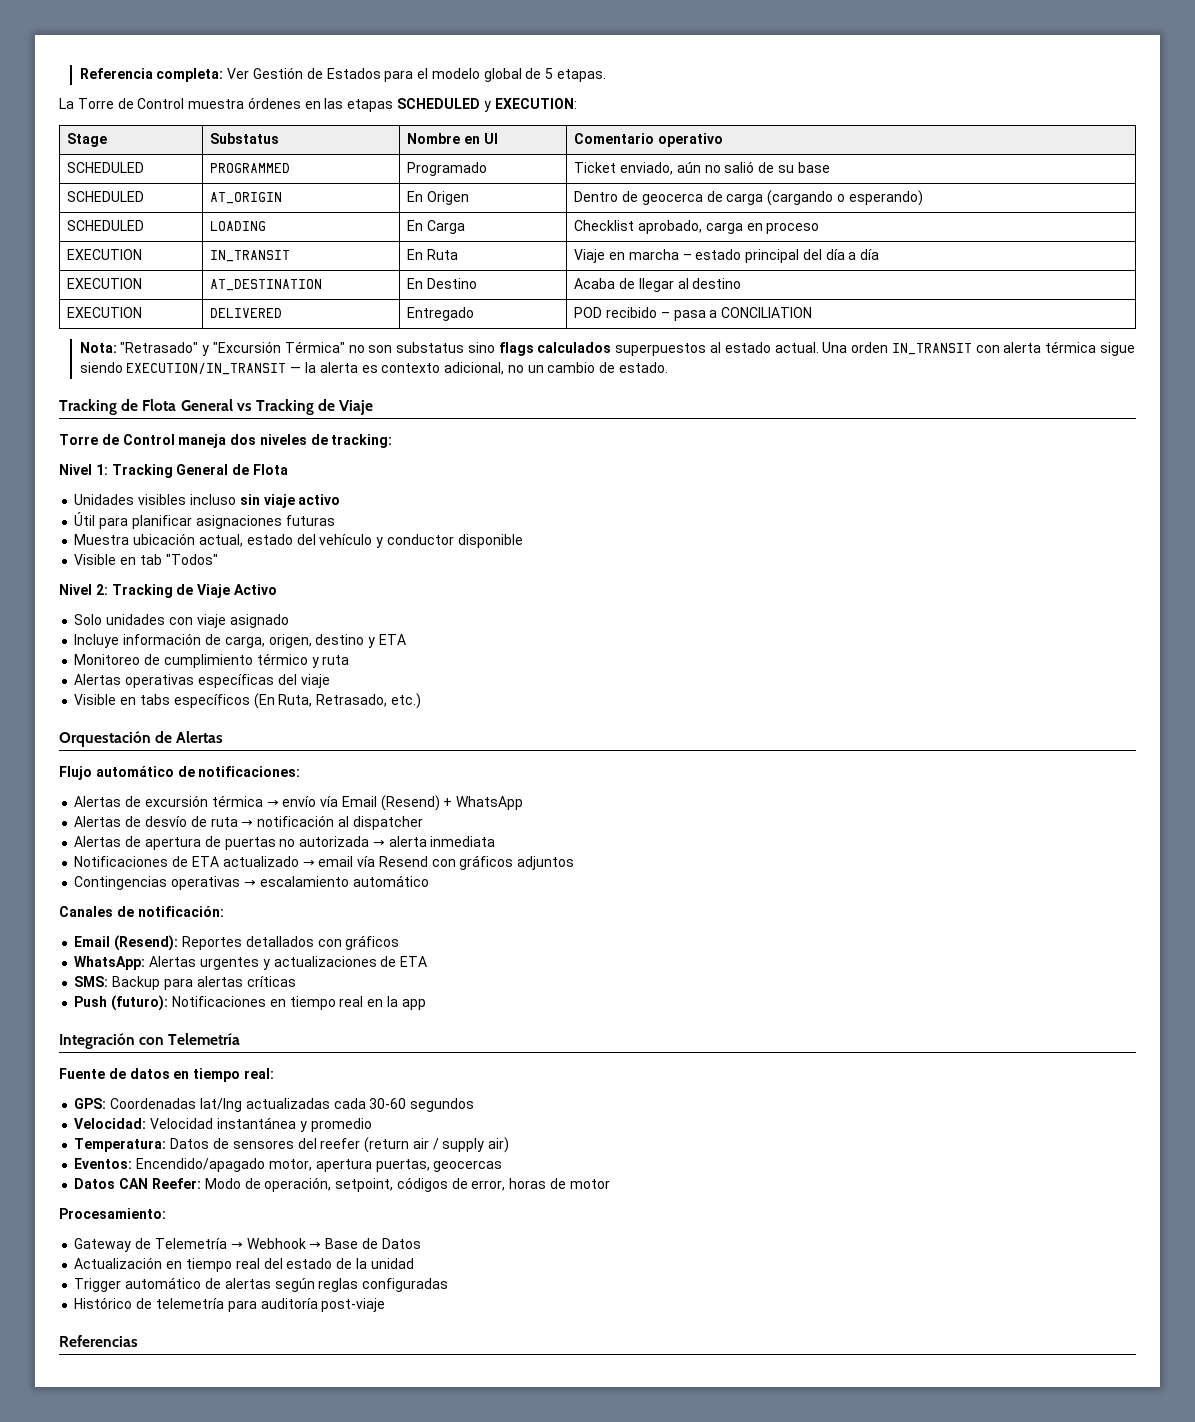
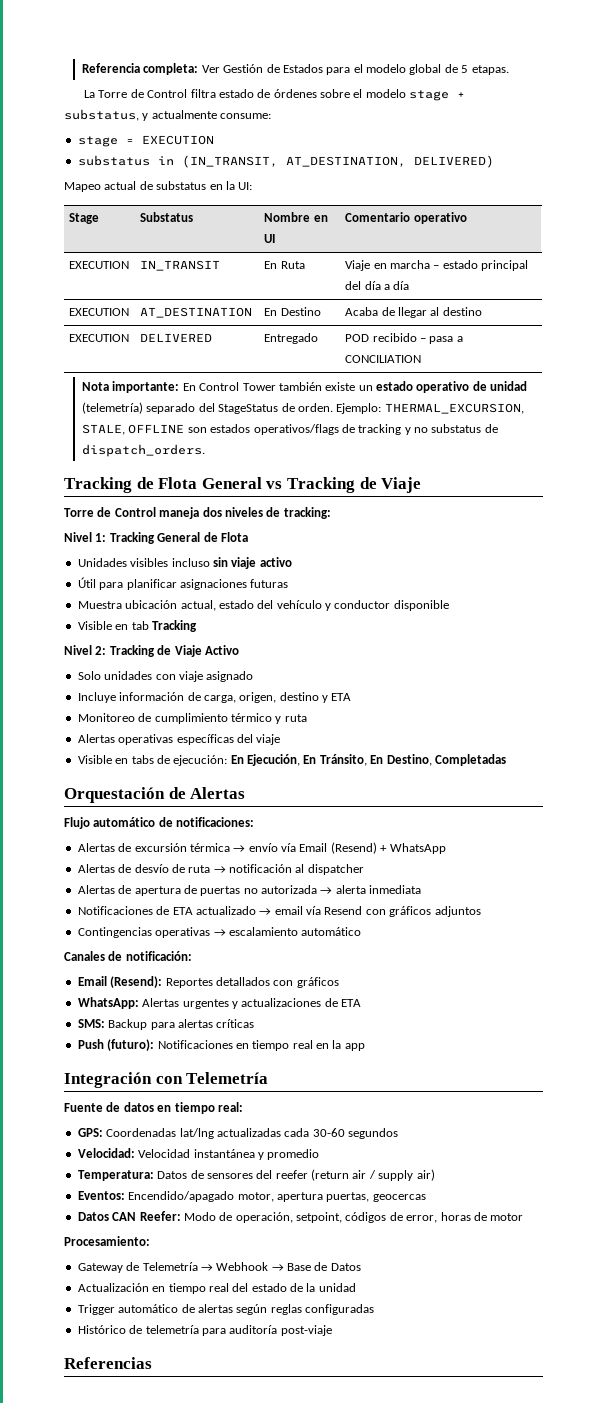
- La Torre de Control muestra órdenes en las etapas SCHEDULED y EXECUTION:
+ La Torre de Control filtra estado de órdenes sobre el modelo stage + substatus, y actualmente consume:
+ stage = EXECUTION
+ substatus in (IN_TRANSIT, AT_DESTINATION, DELIVERED)
+ Mapeo actual de substatus en la UI:
- SCHEDULED | PROGRAMMED | Programado | Ticket enviado, aún no salió de su base
- SCHEDULED | AT_ORIGIN | En Origen | Dentro de geocerca de carga (cargando o esperando)
- SCHEDULED | LOADING | En Carga | Checklist aprobado, carga en proceso
- Nota: "Retrasado" y "Excursión Térmica" no son substatus sino flags calculados superpuestos al estado actual. Una orden IN_TRANSIT con alerta térmica sigue siendo EXECUTION/IN_TRANSIT — la alerta es contexto adicional, no un cambio de estado.
+ Nota importante: En Control Tower también existe un estado operativo de unidad (telemetría) separado del StageStatus de orden. Ejemplo: THERMAL_EXCURSION, STALE, OFFLINE son estados operativos/flags de tracking y no substatus de dispatch_orders.
- Visible en tab "Todos"
+ Visible en tab Tracking
- Visible en tabs específicos (En Ruta, Retrasado, etc.)
+ Visible en tabs de ejecución: En Ejecución, En Tránsito, En Destino, Completadas

